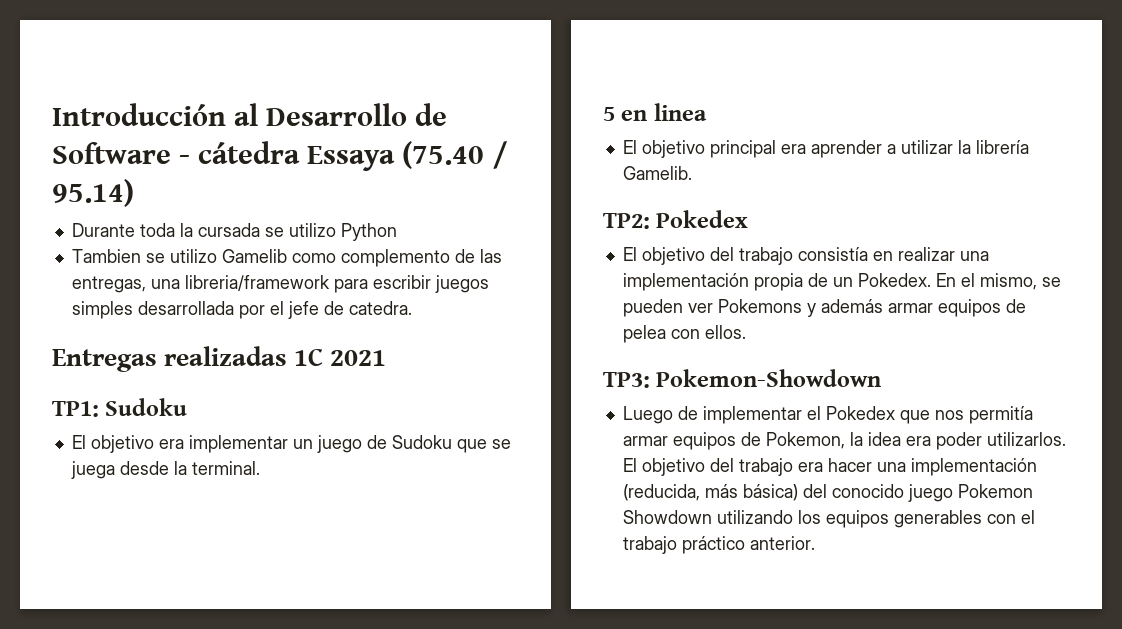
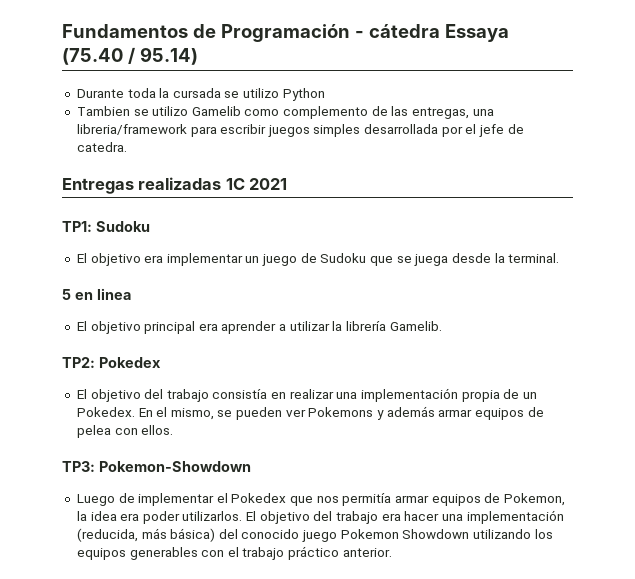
- Introducción al Desarrollo de Software - cátedra Essaya (75.40 / 95.14)
+ Fundamentos de Programación - cátedra Essaya (75.40 / 95.14)

